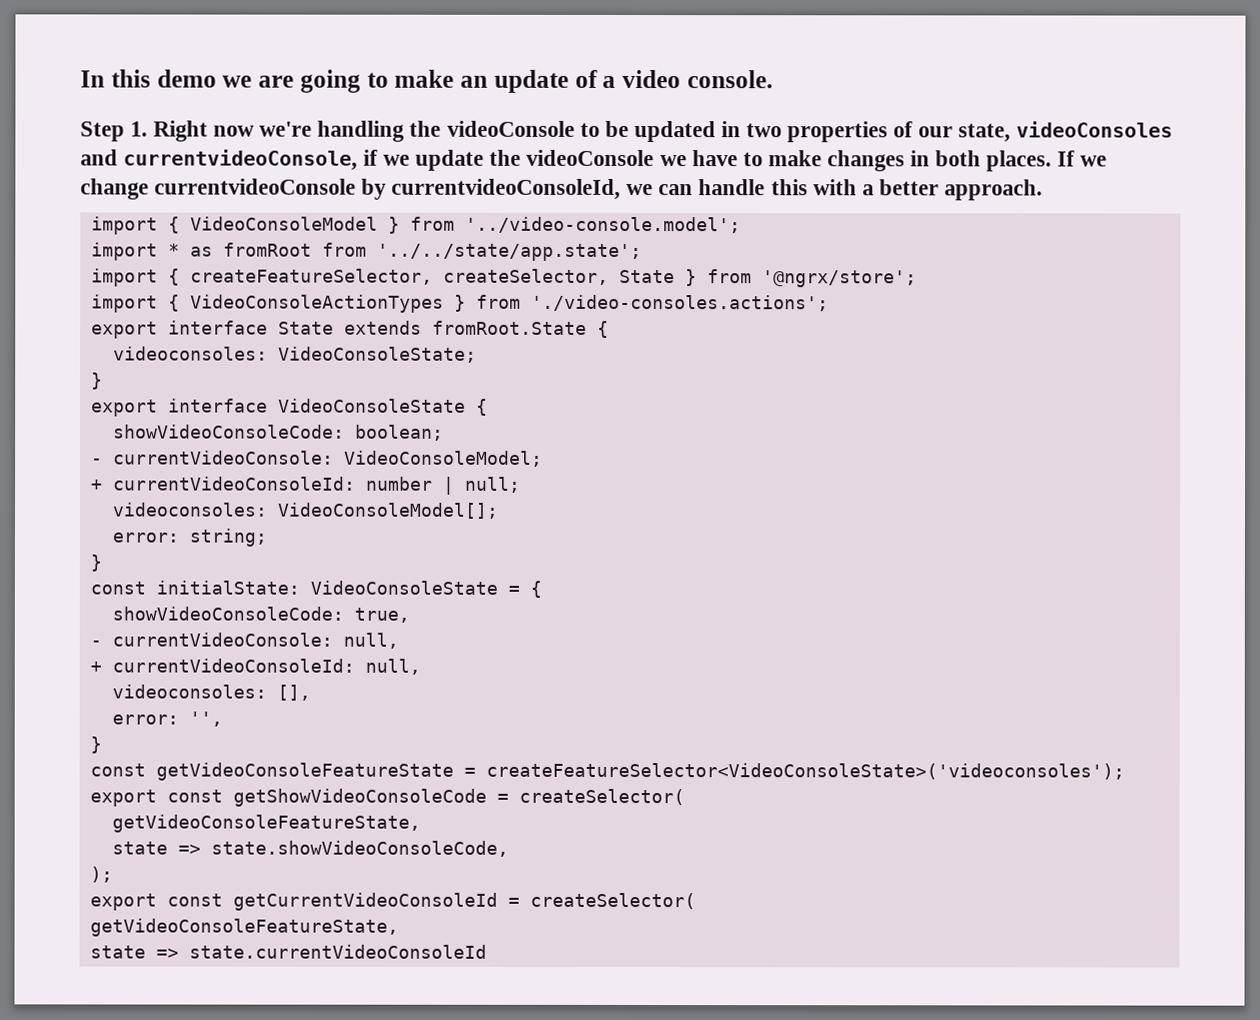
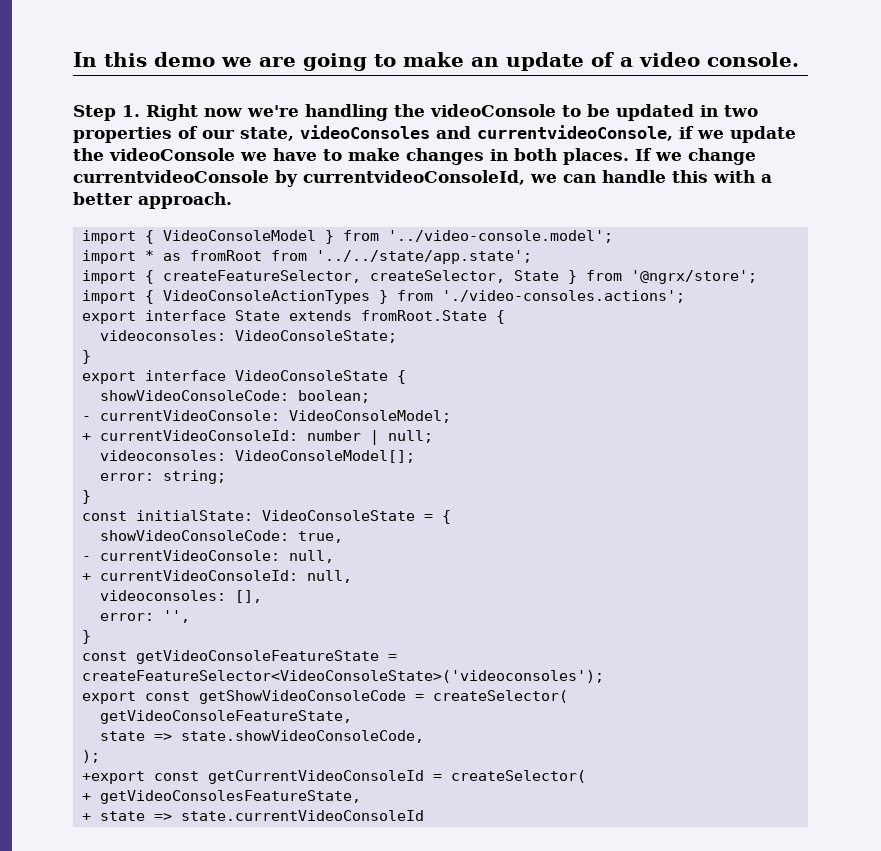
- export const getCurrentVideoConsoleId = createSelector(
- getVideoConsoleFeatureState,
- state => state.currentVideoConsoleId
+ +export const getCurrentVideoConsoleId = createSelector(
+ + getVideoConsolesFeatureState,
+ + state => state.currentVideoConsoleId

